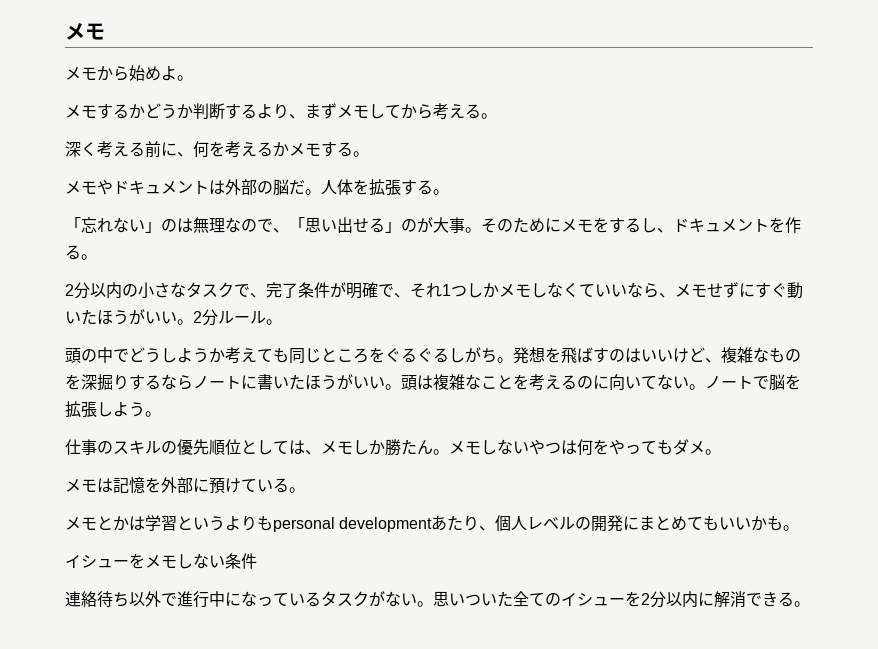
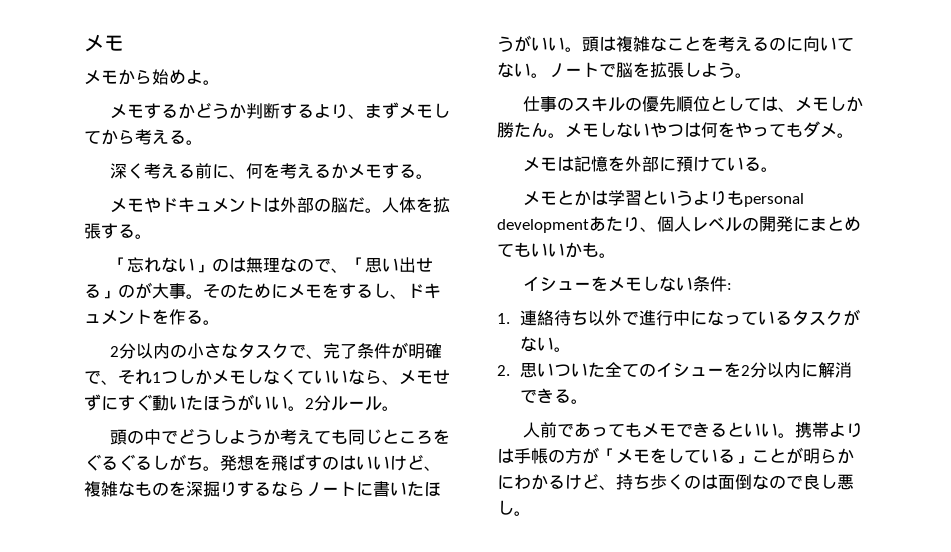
- イシューをメモしない条件
- 連絡待ち以外で進行中になっているタスクがない。思いついた全てのイシューを2分以内に解消できる。
+ イシューをメモしない条件:
+ 1.連絡待ち以外で進行中になっているタスクがない。
+ 2.思いついた全てのイシューを2分以内に解消できる。
+ 人前であってもメモできるといい。携帯よりは手帳の方が「メモをしている」ことが明らかにわかるけど、持ち歩くのは面倒なので良し悪し。

